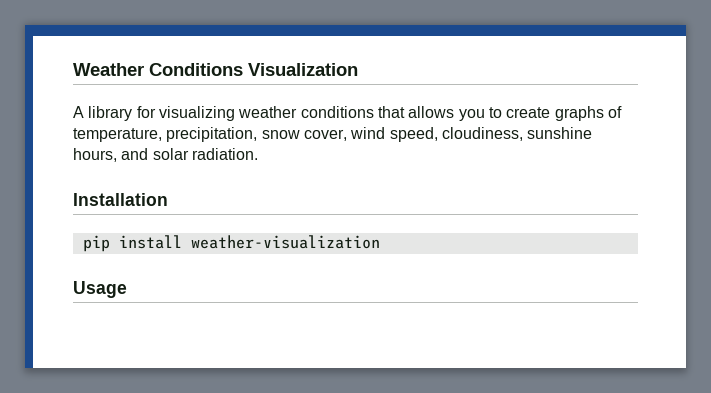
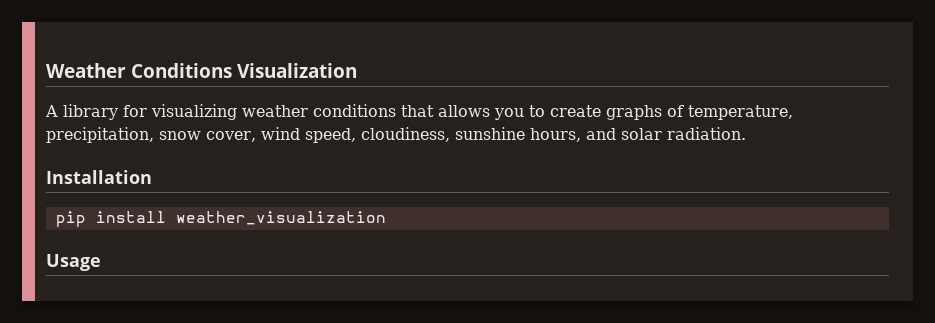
- pip install weather-visualization
+ pip install weather_visualization

